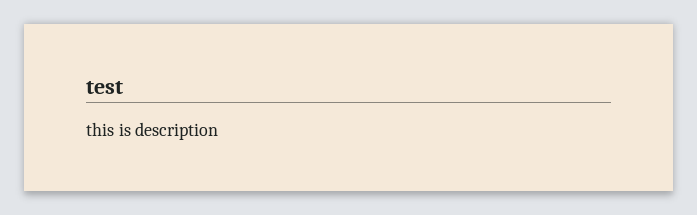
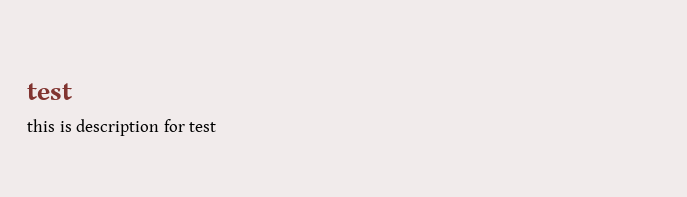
- this is description
+ this is description for test

